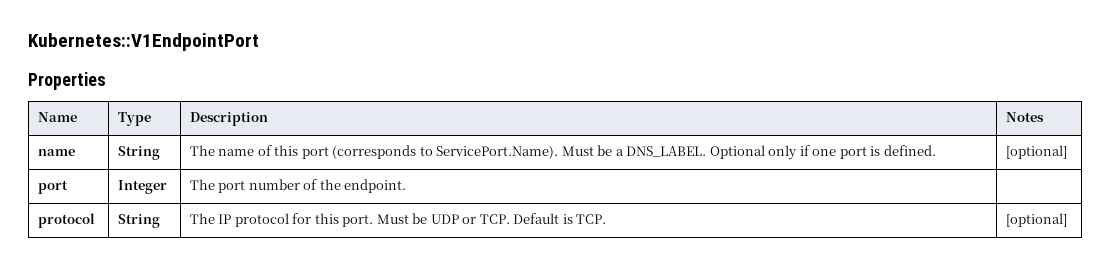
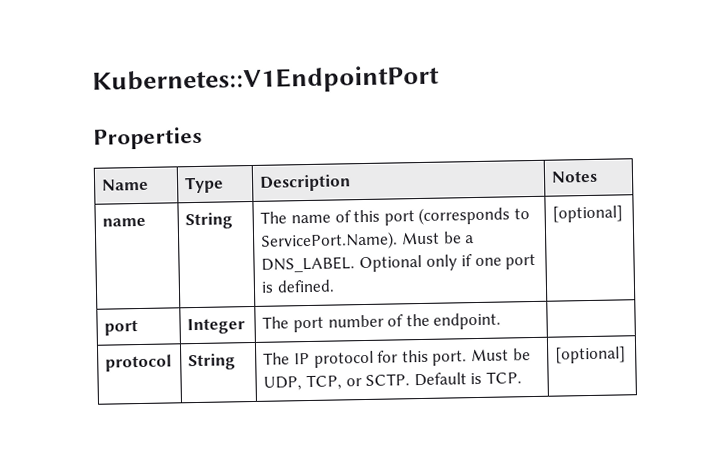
- protocol | String | The IP protocol for this port. Must be UDP or TCP. Default is TCP. | [optional]
+ protocol | String | The IP protocol for this port. Must be UDP, TCP, or SCTP. Default is TCP. | [optional]

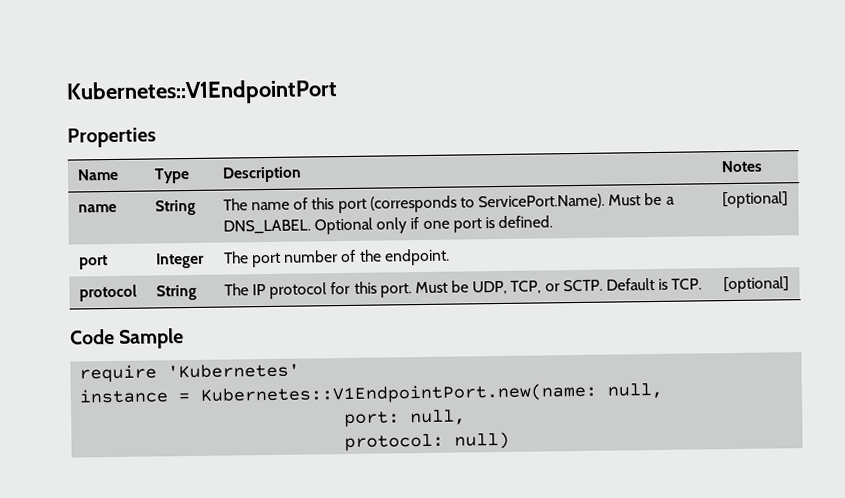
+ Code Sample
+ require 'Kubernetes'
+ instance = Kubernetes::V1EndpointPort.new(name: null,
+ port: null,
+ protocol: null)

